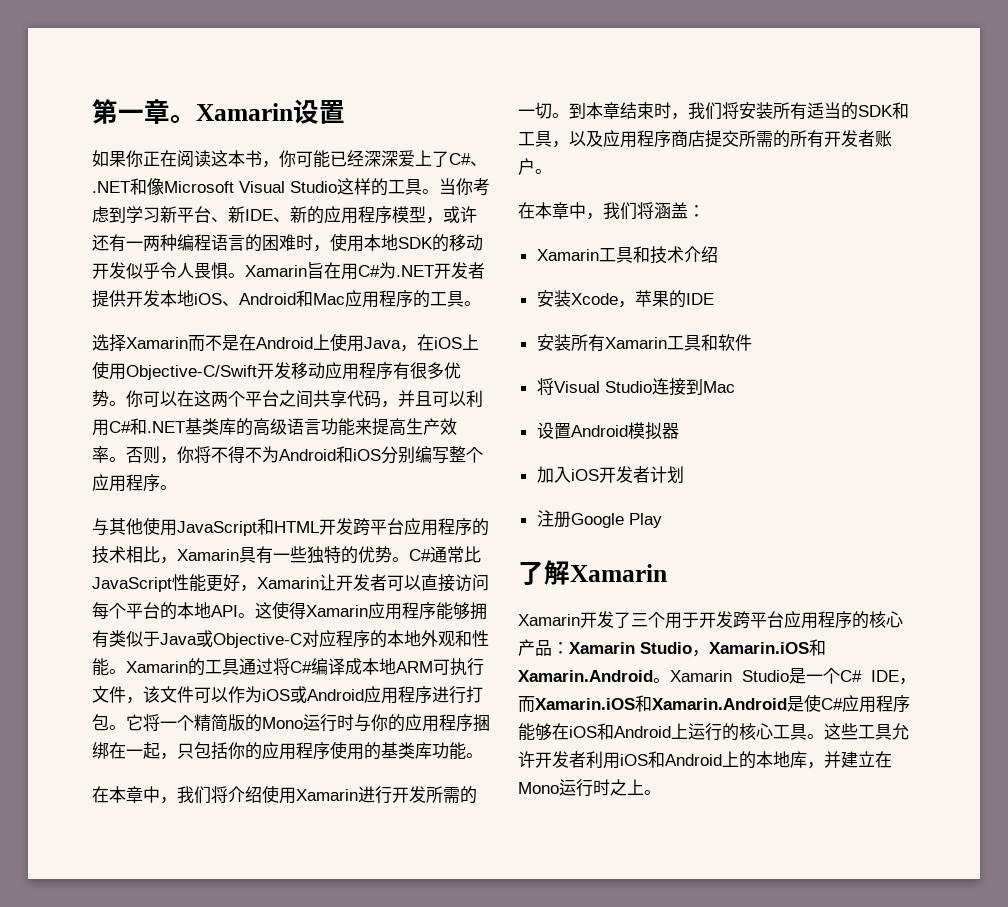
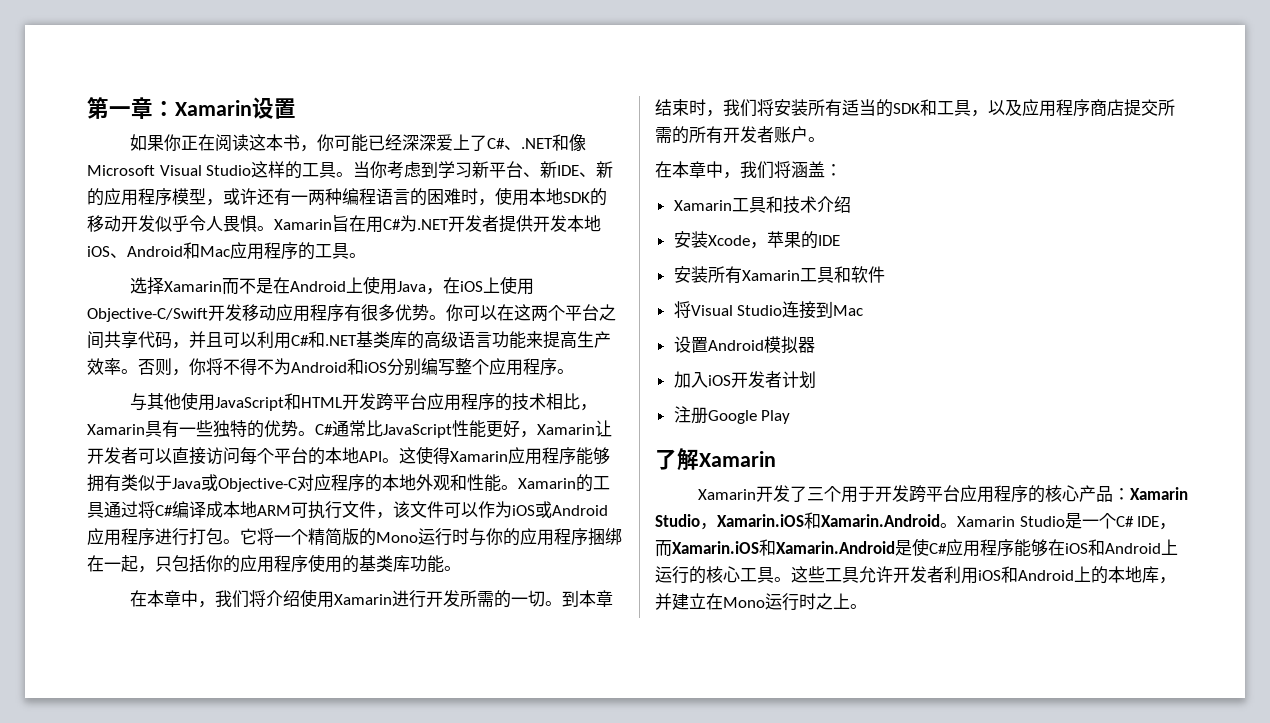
- 第一章。Xamarin设置
+ 第一章：Xamarin设置

